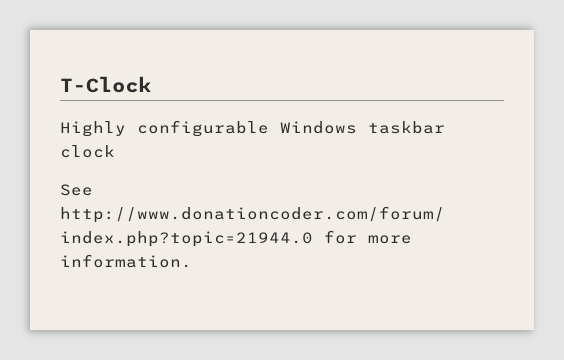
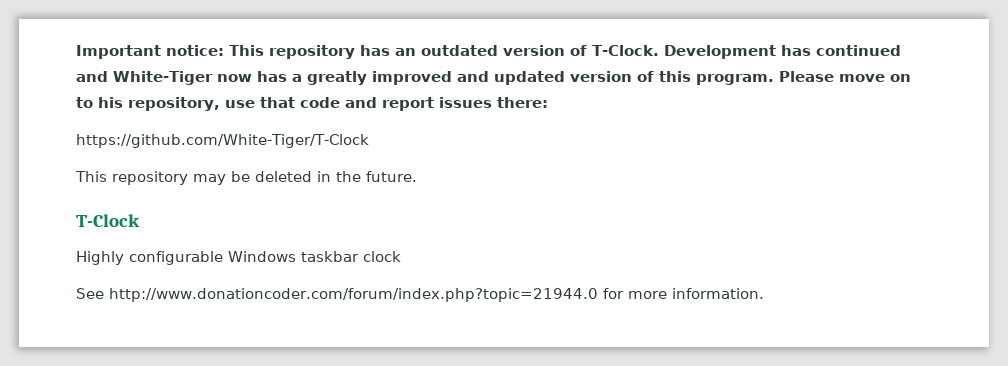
+ Important notice: This repository has an outdated version of T-Clock. Development has continued and White-Tiger now has a greatly improved and updated version of this program. Please move on to his repository, use that code and report issues there:
+ https://github.com/White-Tiger/T-Clock
+ This repository may be deleted in the future.

